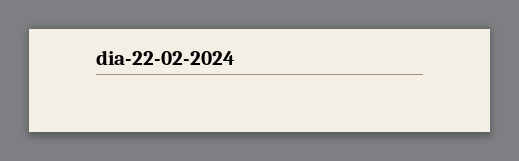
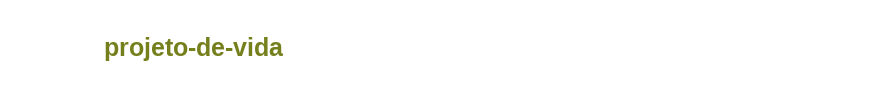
- dia-22-02-2024
+ projeto-de-vida

